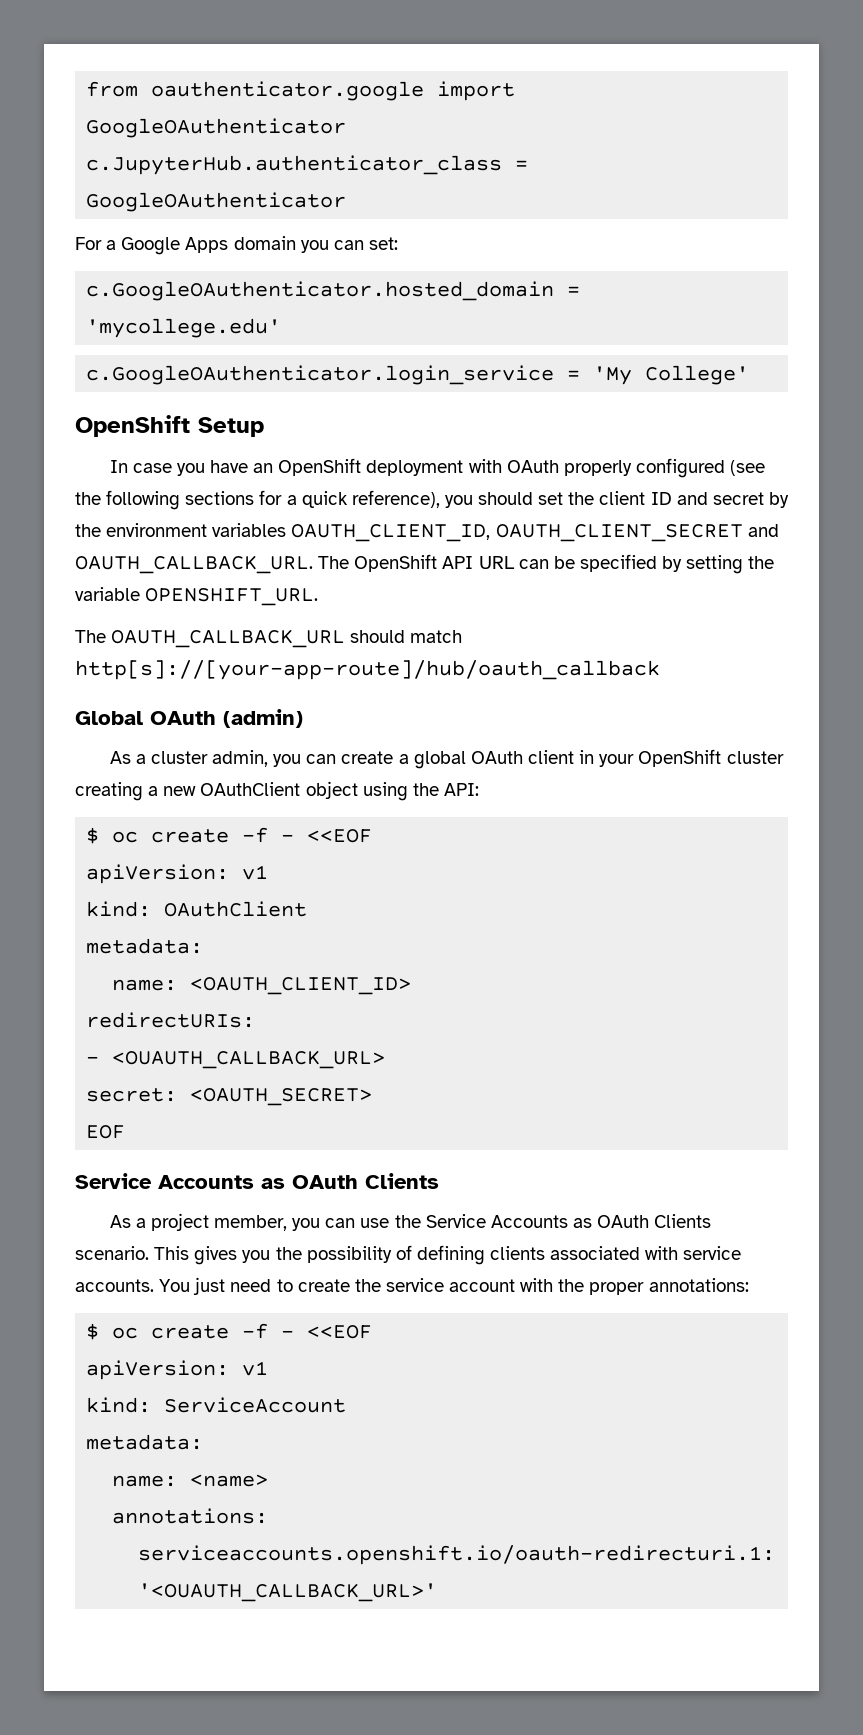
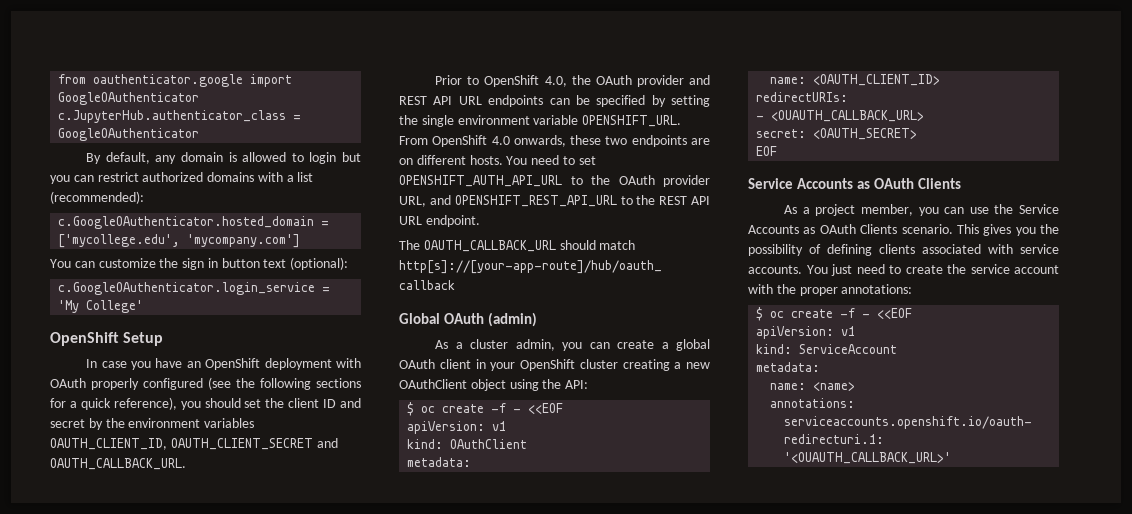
- For a Google Apps domain you can set:
- c.GoogleOAuthenticator.hosted_domain = 'mycollege.edu'
+ By default, any domain is allowed to login but you can restrict authorized domains with a list (recommended):
+ c.GoogleOAuthenticator.hosted_domain = ['mycollege.edu', 'mycompany.com']
+ You can customize the sign in button text (optional):
- In case you have an OpenShift deployment with OAuth properly configured (see the following sections for a quick reference), you should set the client ID and secret by the environment variables OAUTH_CLIENT_ID, OAUTH_CLIENT_SECRET and OAUTH_CALLBACK_URL. The OpenShift API URL can be specified by setting the variable OPENSHIFT_URL.
+ In case you have an OpenShift deployment with OAuth properly configured (see the following sections for a quick reference), you should set the client ID and secret by the environment variables OAUTH_CLIENT_ID, OAUTH_CLIENT_SECRET and OAUTH_CALLBACK_URL.
+ Prior to OpenShift 4.0, the OAuth provider and REST API URL endpoints can be specified by setting the single environment variable OPENSHIFT_URL. From OpenShift 4.0 onwards, these two endpoints are on different hosts. You need to set OPENSHIFT_AUTH_API_URL to the OAuth provider URL, and OPENSHIFT_REST_API_URL to the REST API URL endpoint.

